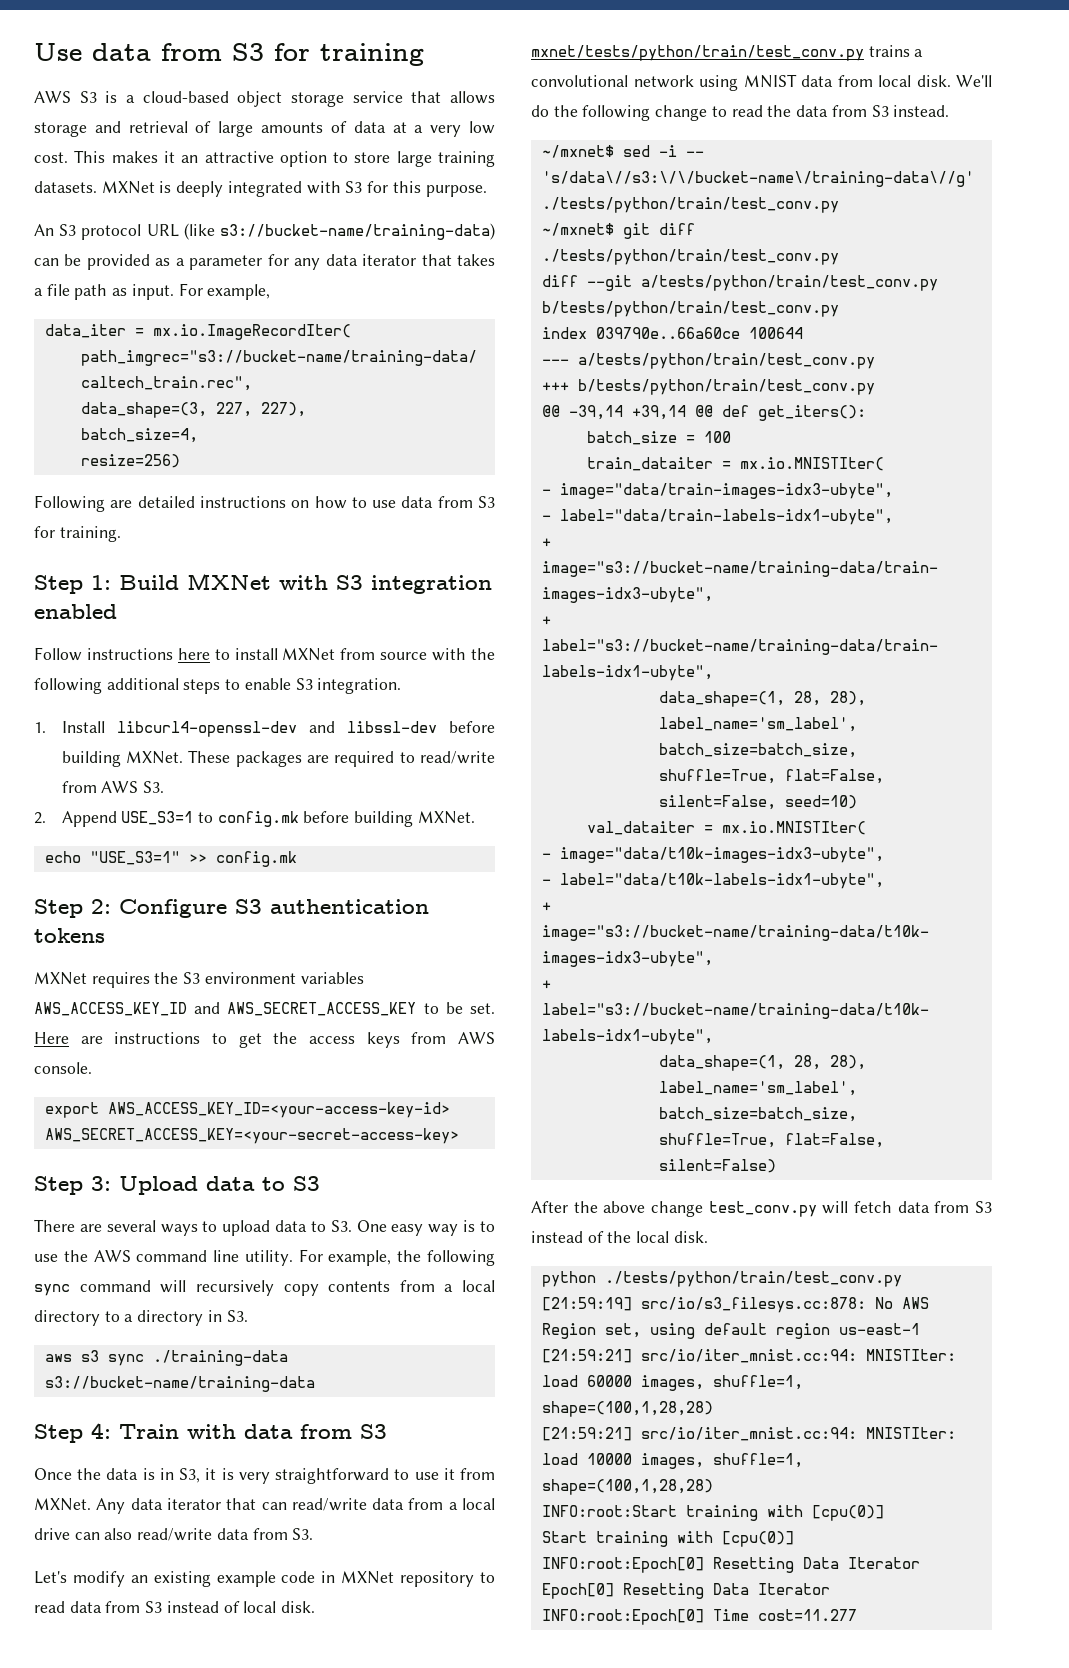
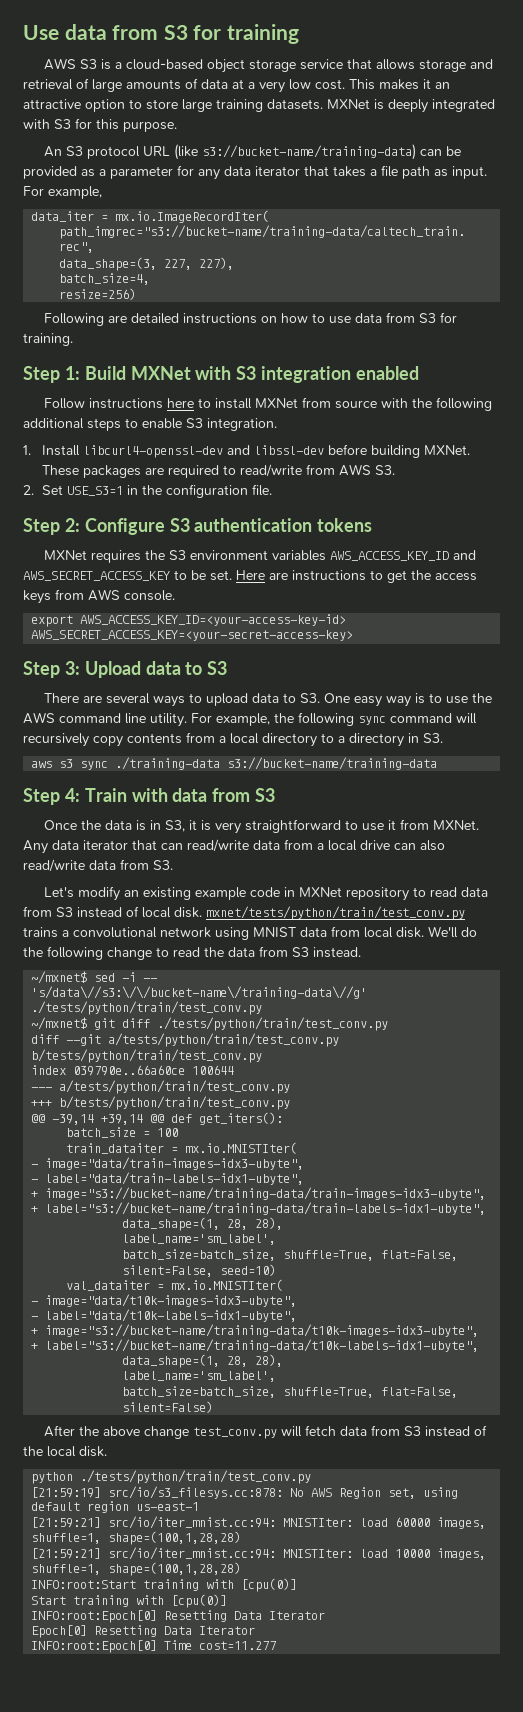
- 2. Append USE_S3=1 to config.mk before building MXNet.
- echo "USE_S3=1" >> config.mk
+ 2. Set USE_S3=1 in the configuration file.

